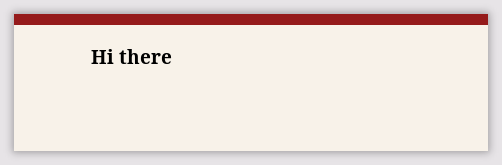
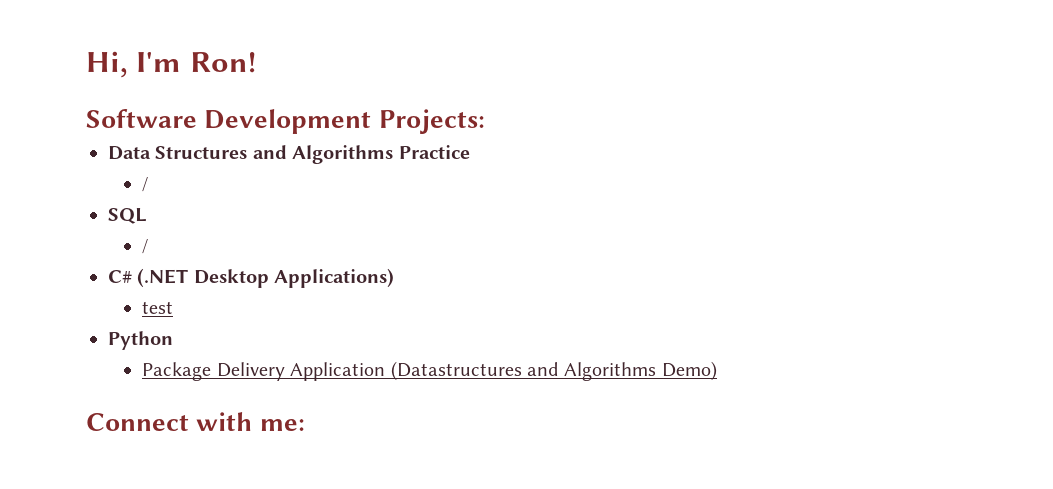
- Hi there
+ Hi, I'm Ron!
+ Software Development Projects:
+ Data Structures and Algorithms Practice
+ /
+ SQL
+ /
+ C# (.NET Desktop Applications)
+ test
+ Python
+ Package Delivery Application (Datastructures and Algorithms Demo)
+ Connect with me:

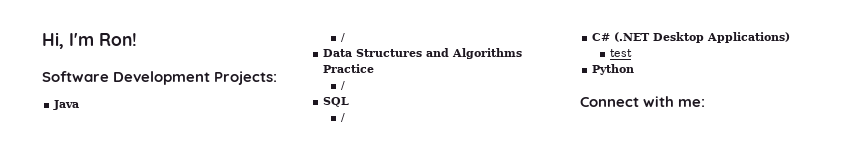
+ Java
+ /
- Package Delivery Application (Datastructures and Algorithms Demo)

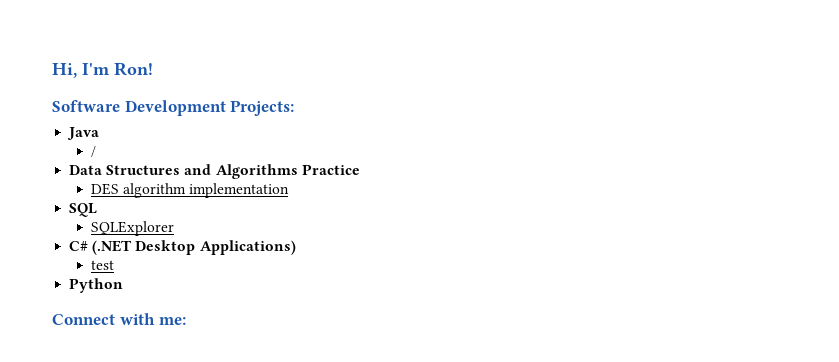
  Data Structures and Algorithms Practice
- /
+ DES algorithm implementation
  SQL
- /
+ SQLExplorer

